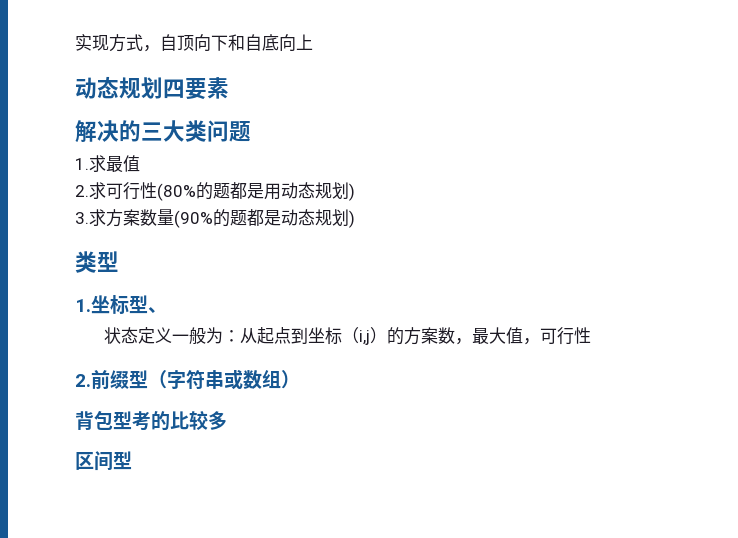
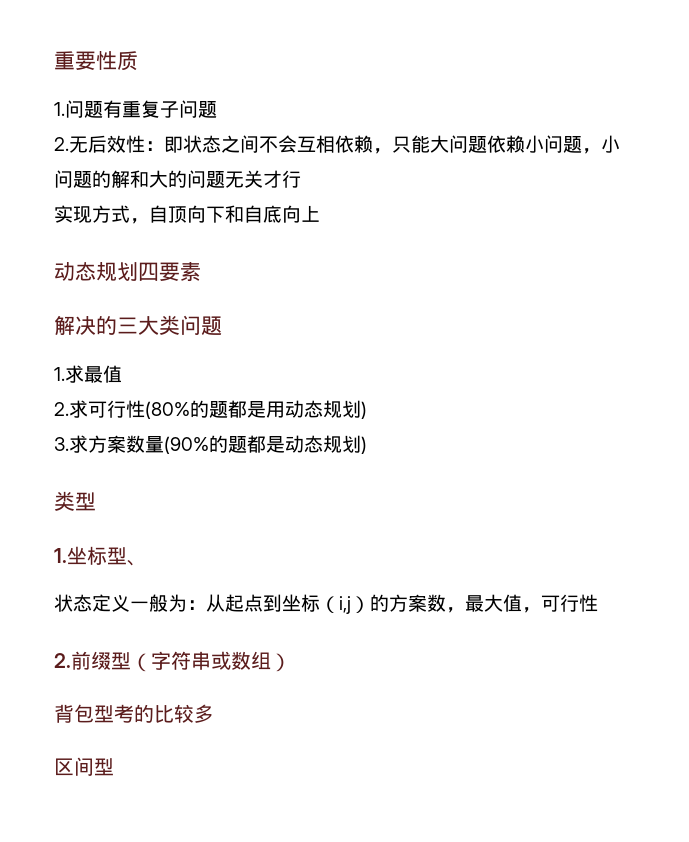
+ 重要性质
+ 1.问题有重复子问题
+ 2.无后效性：即状态之间不会互相依赖，只能大问题依赖小问题，小问题的解和大的问题无关才行

